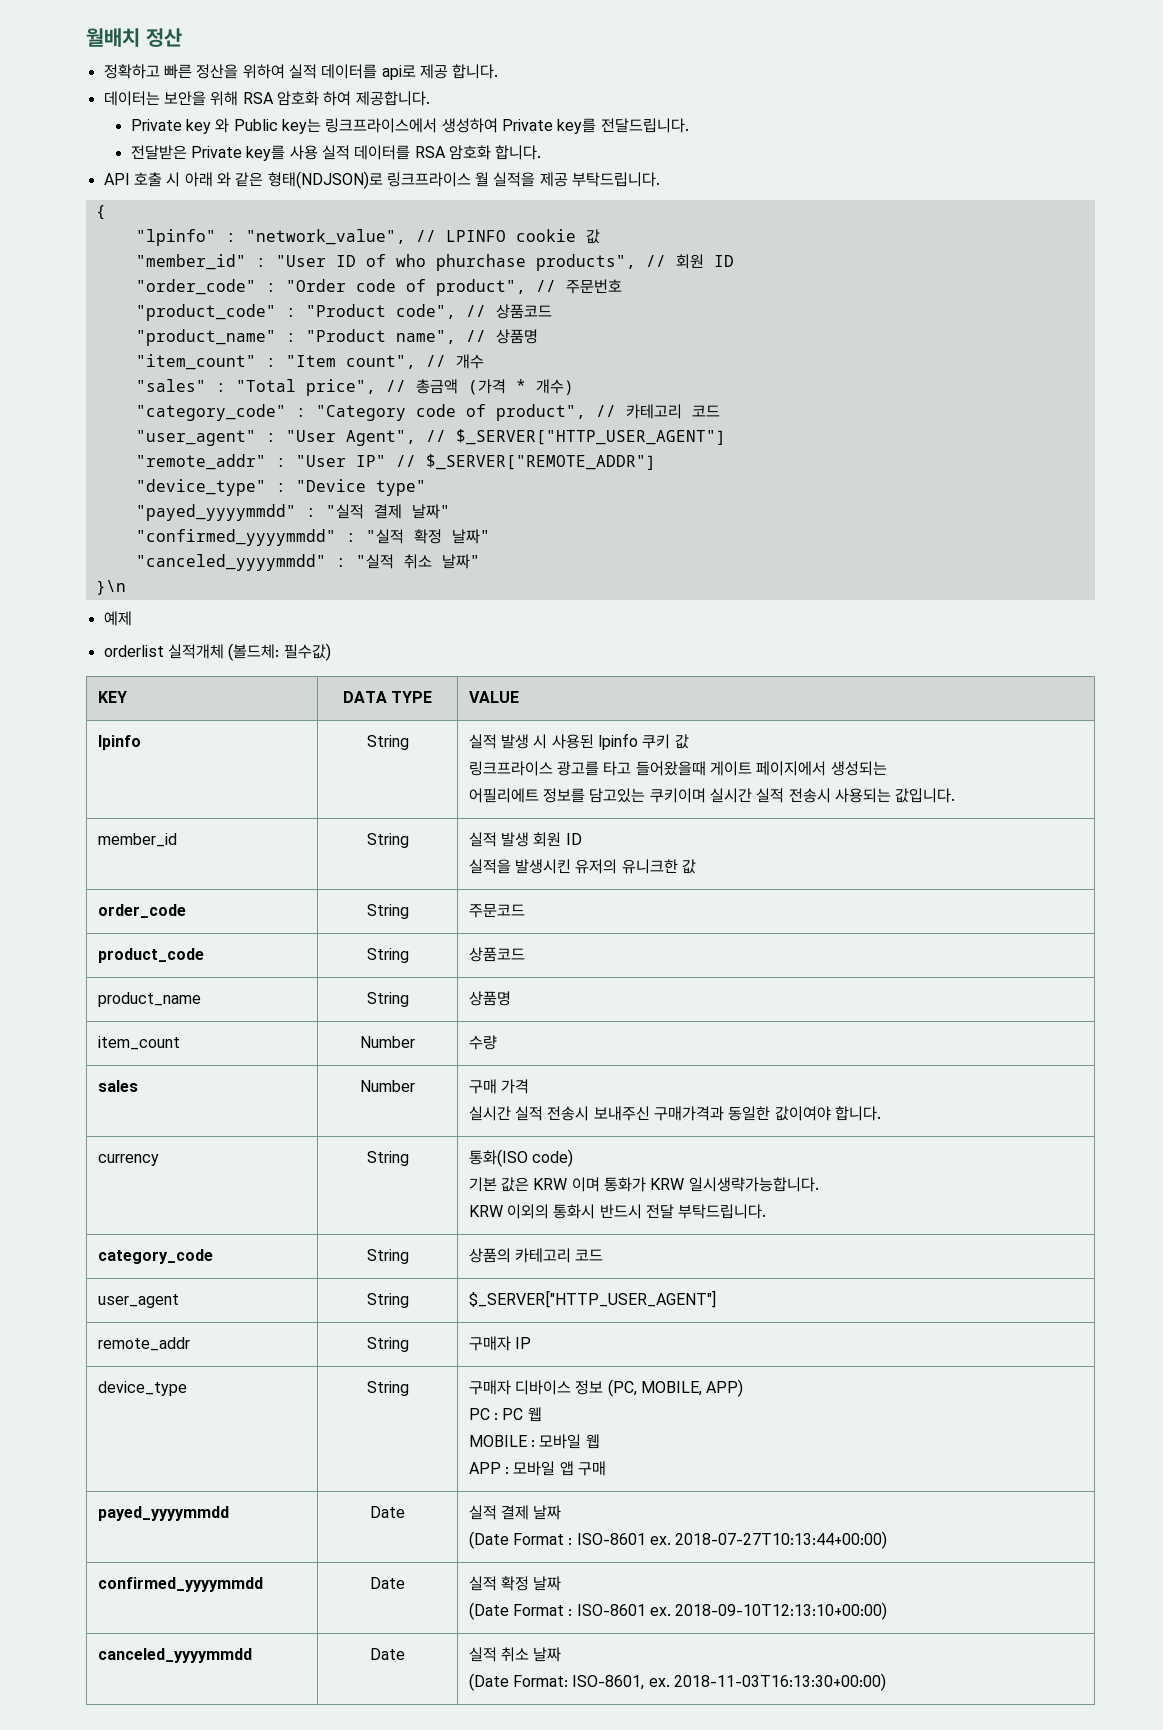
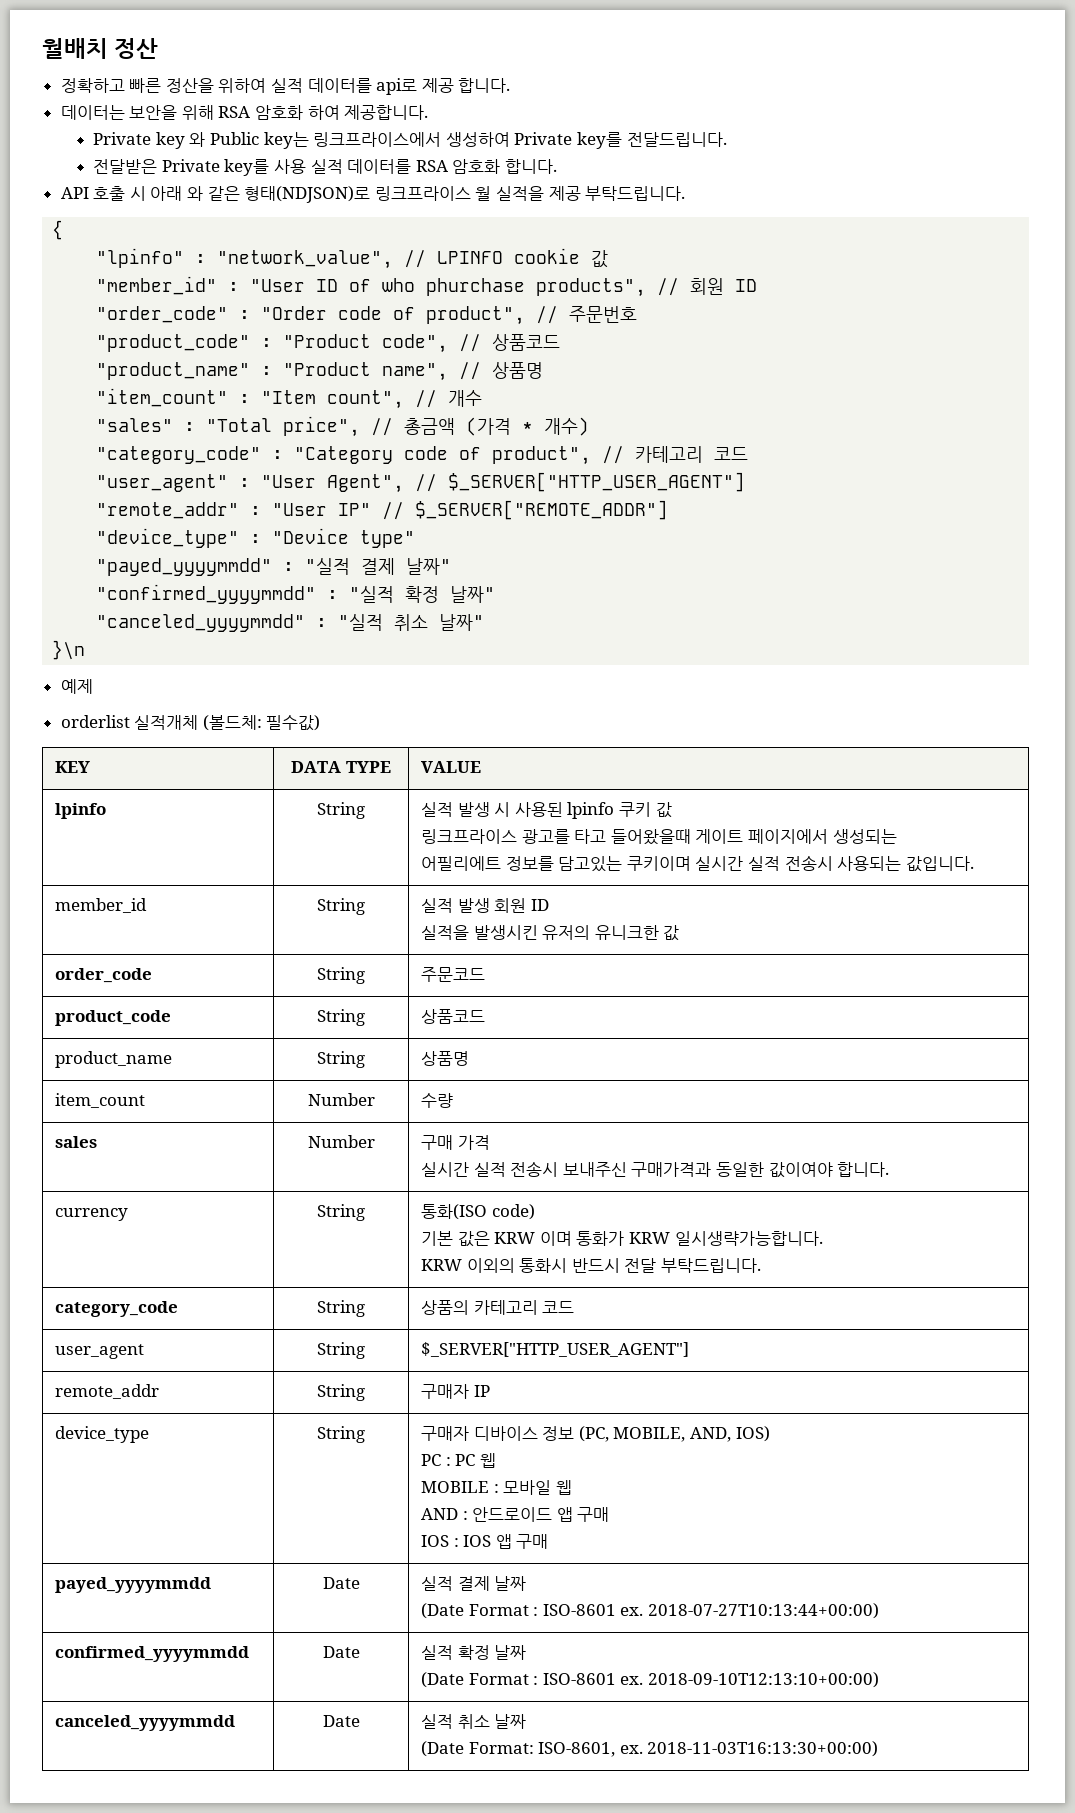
- device_type | String | 구매자 디바이스 정보 (PC, MOBILE, APP)
+ device_type | String | 구매자 디바이스 정보 (PC, MOBILE, AND, IOS)
  PC : PC 웹
  MOBILE : 모바일 웹
- APP : 모바일 앱 구매
+ AND : 안드로이드 앱 구매
+ IOS : IOS 앱 구매

